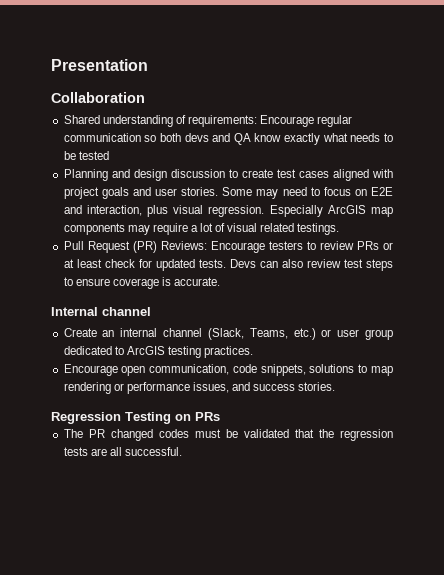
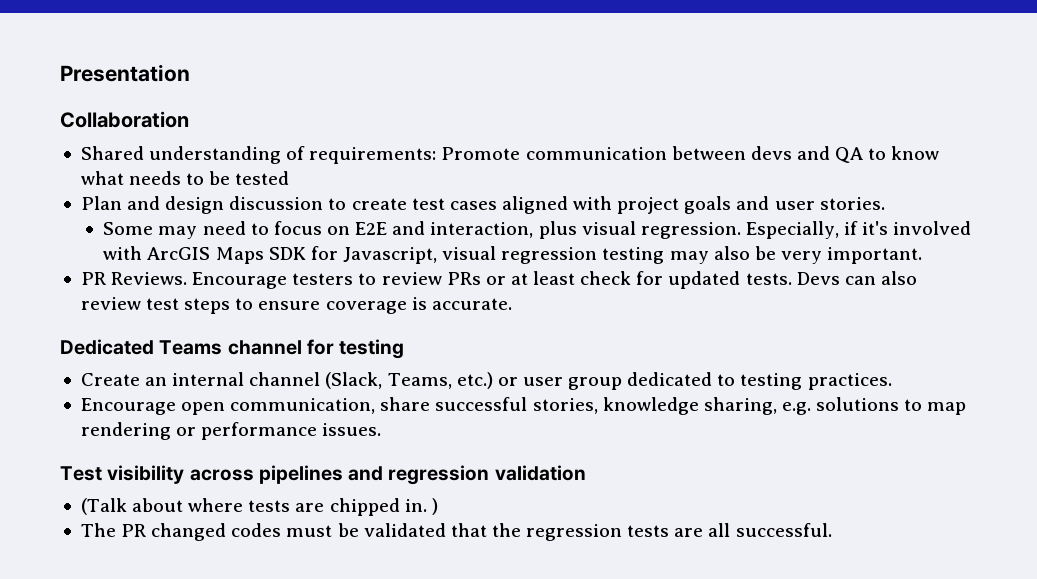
- Shared understanding of requirements: Encourage regular communication so both devs and QA know exactly what needs to be tested
+ Shared understanding of requirements: Promote communication between devs and QA to know what needs to be tested
- Planning and design discussion to create test cases aligned with project goals and user stories. Some may need to focus on E2E and interaction, plus visual regression.
+ Plan and design discussion to create test cases aligned with project goals and user stories.
+ Some may need to focus on E2E and interaction, plus visual regression.
- Especially ArcGIS map components may require a lot of visual related testings.
- Pull Request (PR) Reviews: Encourage testers to review PRs or at least check for updated tests.
+ Especially, if it's involved with ArcGIS Maps SDK for Javascript, visual regression testing may also be very important.
+ PR Reviews. Encourage testers to review PRs or at least check for updated tests.
- Internal channel
+ Dedicated Teams channel for testing
- Create an internal channel (Slack, Teams, etc.) or user group dedicated to ArcGIS testing practices.
+ Create an internal channel (Slack, Teams, etc.) or user group dedicated to testing practices.
- Encourage open communication, code snippets, solutions to map rendering or performance issues, and success stories.
- Regression Testing on PRs
+ Encourage open communication, share successful stories, knowledge sharing, e.g. solutions to map rendering or performance issues.
+ Test visibility across pipelines and regression validation
+ (Talk about where tests are chipped in. )

